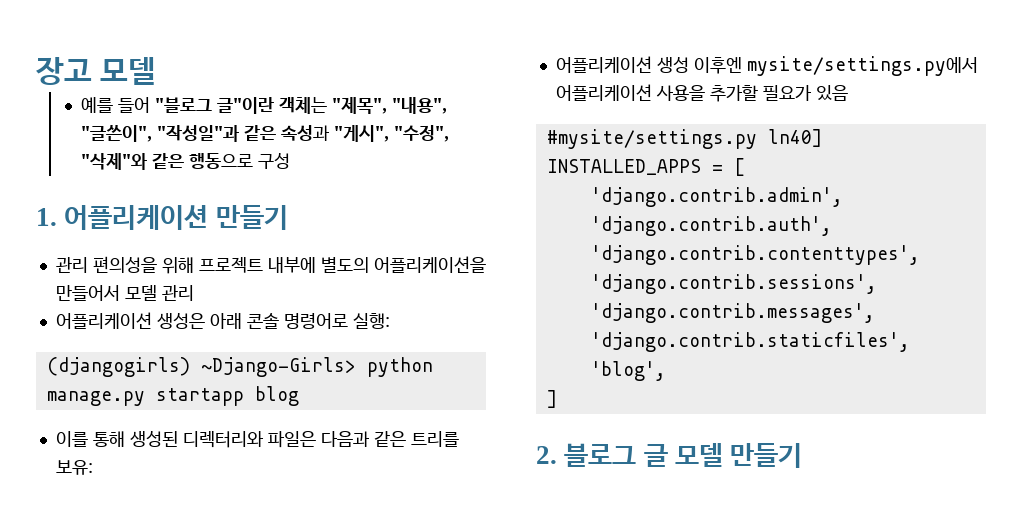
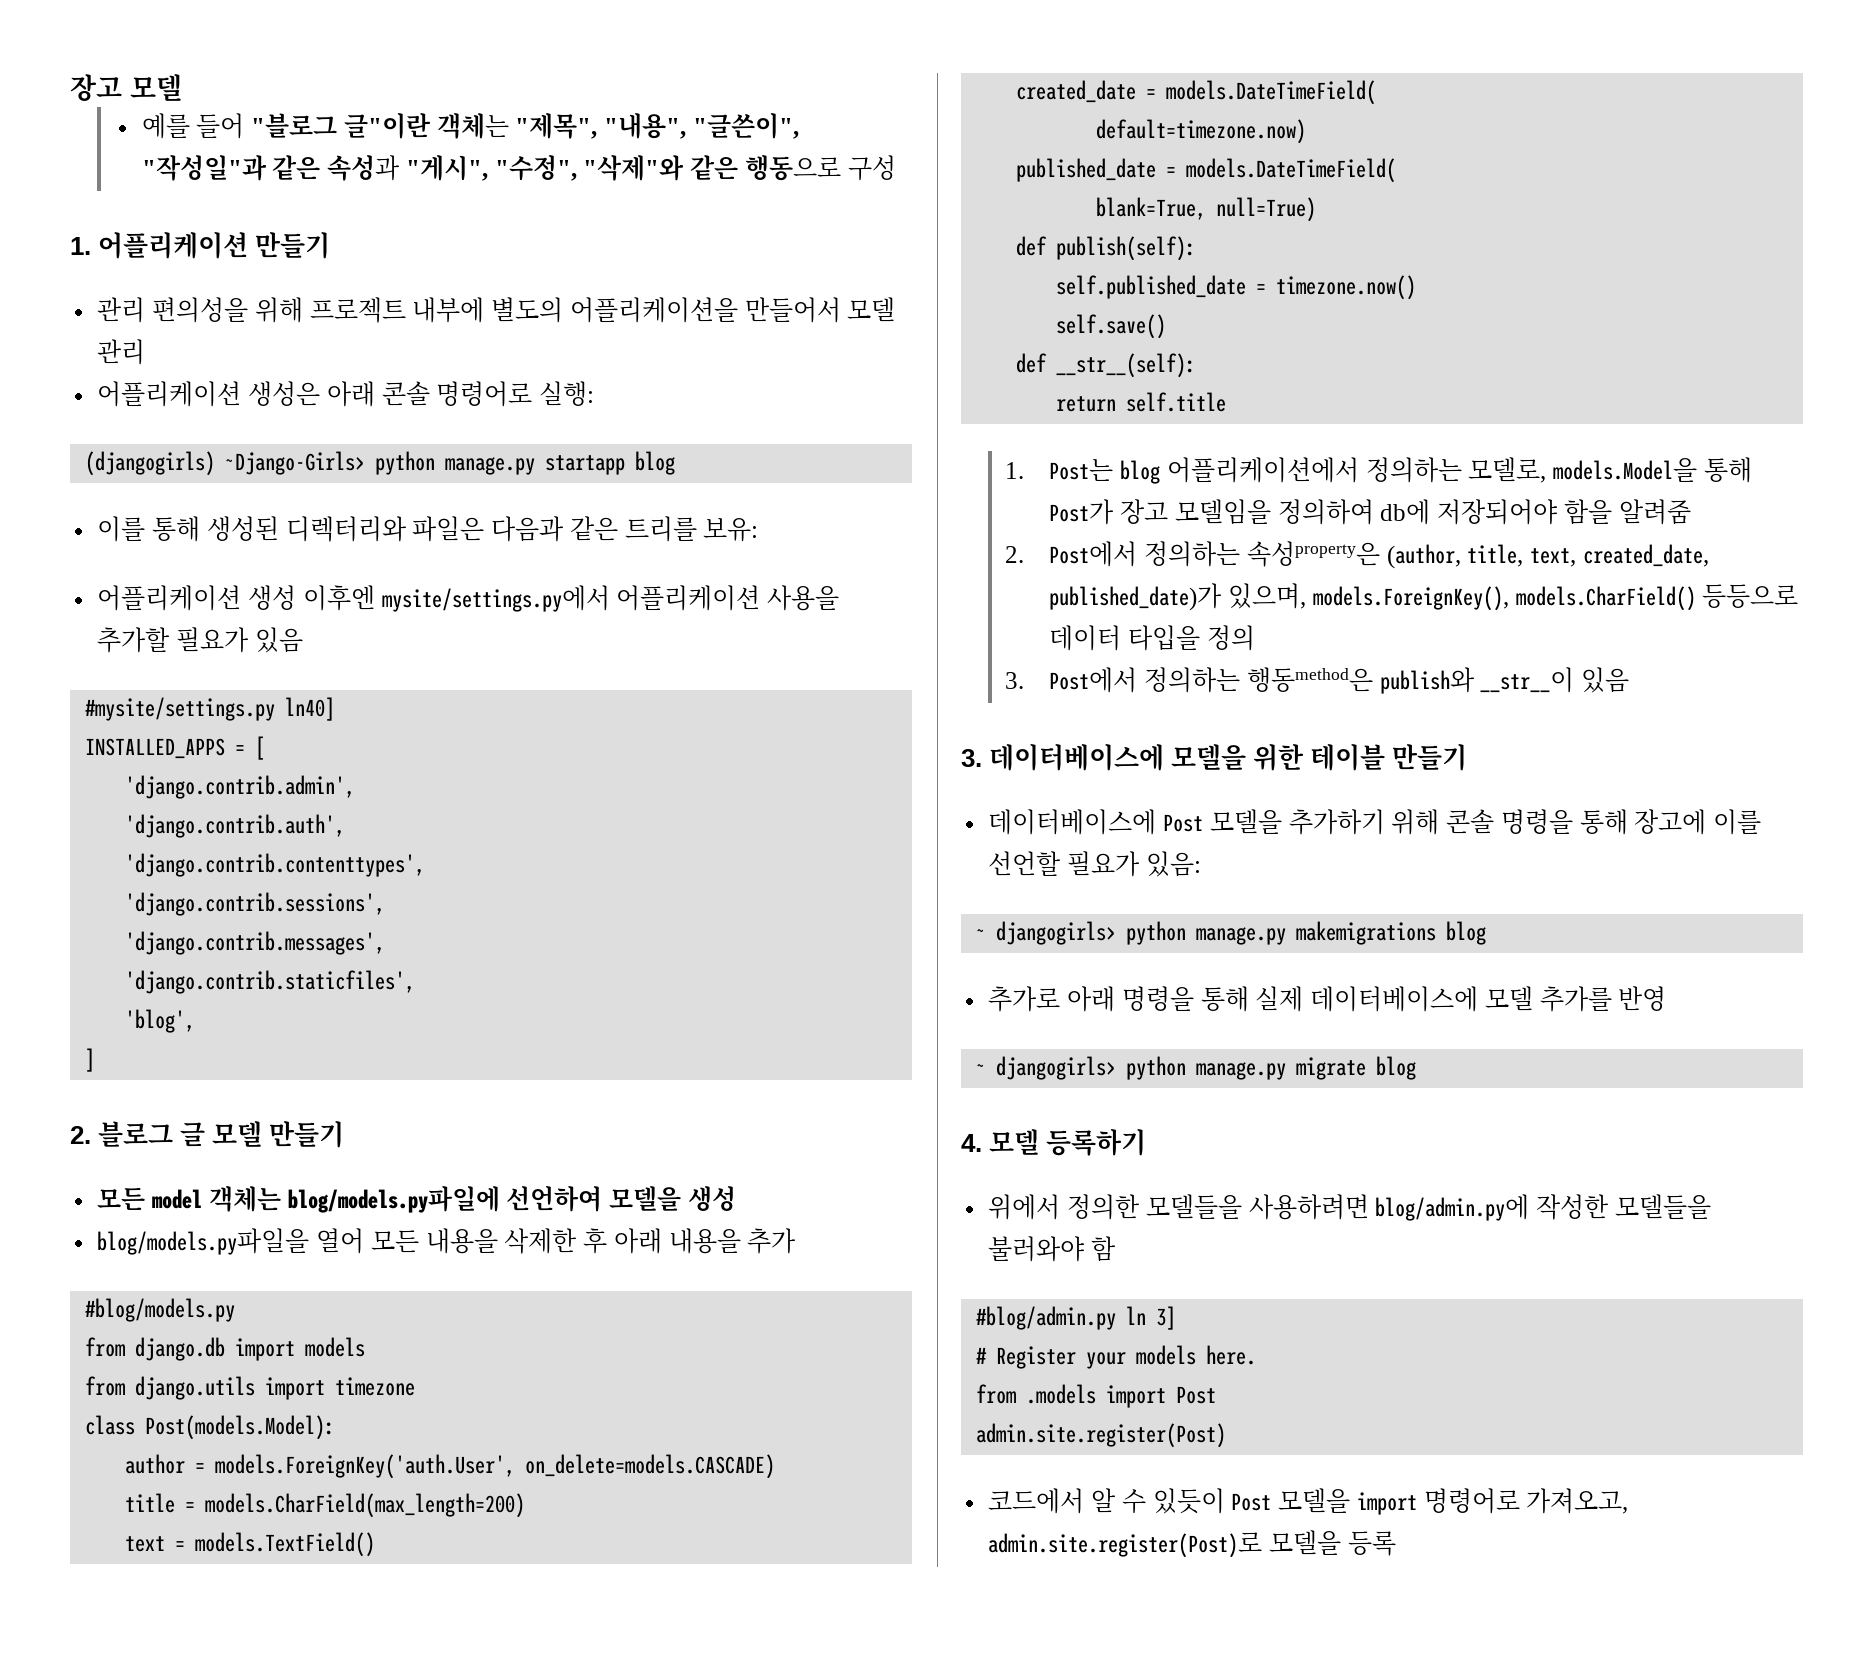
+ 모든 model 객체는 blog/models.py파일에 선언하여 모델을 생성
+ blog/models.py파일을 열어 모든 내용을 삭제한 후 아래 내용을 추가
+ #blog/models.py
+ from django.db import models
+ from django.utils import timezone
+ class Post(models.Model):
+ author = models.ForeignKey('auth.User', on_delete=models.CASCADE)
+ title = models.CharField(max_length=200)
+ text = models.TextField()
+ created_date = models.DateTimeField(
+ default=timezone.now)
+ published_date = models.DateTimeField(
+ blank=True, null=True)
+ def publish(self):
+ self.published_date = timezone.now()
+ self.save()
+ def __str__(self):
+ return self.title
+ 1. Post는 blog 어플리케이션에서 정의하는 모델로, models.Model을 통해 Post가 장고 모델임을 정의하여 db에 저장되어야 함을 알려줌
+ 2. Post에서 정의하는 속성property은 (author, title, text, created_date, published_date)가 있으며, models.ForeignKey(), models.CharField() 등등으로 데이터 타입을 정의
+ 3. Post에서 정의하는 행동method은 publish와 __str__이 있음
+ 3. 데이터베이스에 모델을 위한 테이블 만들기
+ 데이터베이스에 Post 모델을 추가하기 위해 콘솔 명령을 통해 장고에 이를 선언할 필요가 있음:
+ ~ djangogirls> python manage.py makemigrations blog
+ 추가로 아래 명령을 통해 실제 데이터베이스에 모델 추가를 반영
+ ~ djangogirls> python manage.py migrate blog
+ 4. 모델 등록하기
+ 위에서 정의한 모델들을 사용하려면 blog/admin.py에 작성한 모델들을 불러와야 함
+ #blog/admin.py ln 3]
+ # Register your models here.
+ from .models import Post
+ admin.site.register(Post)
+ 코드에서 알 수 있듯이 Post 모델을 import 명령어로 가져오고, admin.site.register(Post)로 모델을 등록

